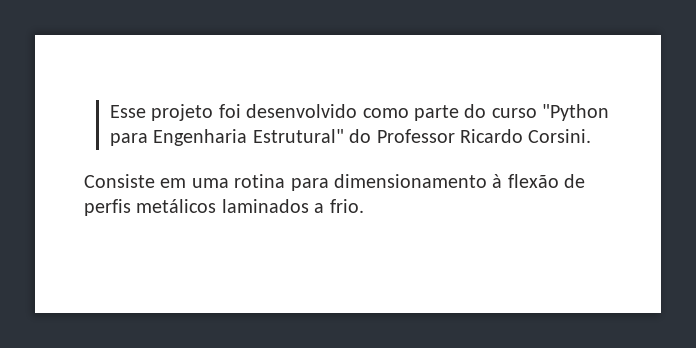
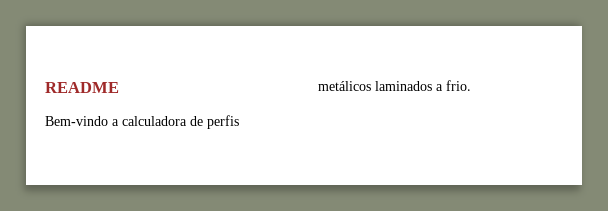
- Esse projeto foi desenvolvido como parte do curso "Python para Engenharia Estrutural" do Professor Ricardo Corsini.
- Consiste em uma rotina para dimensionamento à flexão de perfis metálicos laminados a frio.
+ README
+ Bem-vindo a calculadora de perfis metálicos laminados a frio.

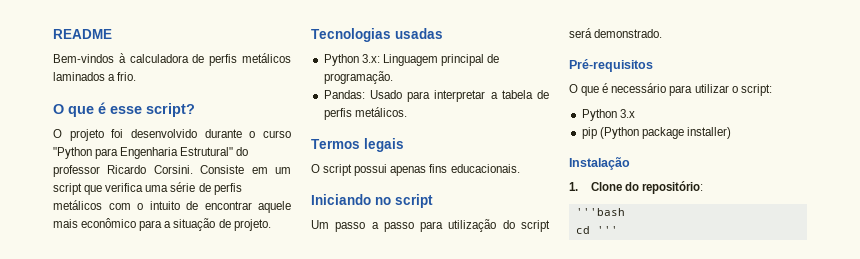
- Bem-vindo a calculadora de perfis metálicos laminados a frio.
+ Bem-vindos à calculadora de perfis metálicos laminados a frio.
+ O que é esse script?
+ O projeto foi desenvolvido durante o curso "Python para Engenharia Estrutural" do professor Ricardo Corsini. Consiste em um script que verifica uma série de perfis metálicos com o intuito de encontrar aquele mais econômico para a situação de projeto.
+ Tecnologias usadas
+ Python 3.x: Linguagem principal de programação.
+ Pandas: Usado para interpretar a tabela de perfis metálicos.
+ Termos legais
+ O script possui apenas fins educacionais.
+ Iniciando no script
+ Um passo a passo para utilização do script será demonstrado.
+ Pré-requisitos
+ O que é necessário para utilizar o script:
+ Python 3.x
+ pip (Python package installer)
+ Instalação
+ 1. Clone do repositório:
+ '''bash
+ cd '''

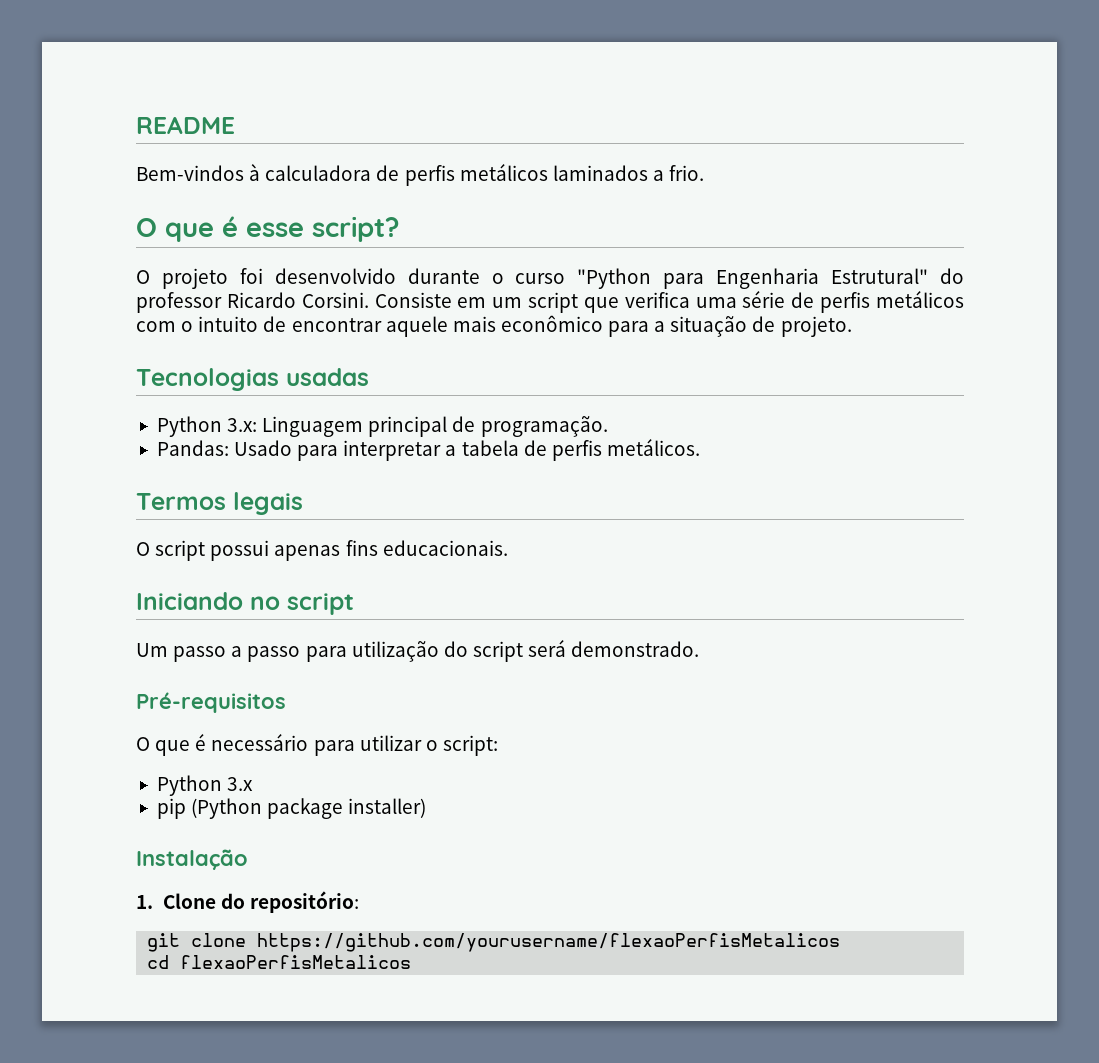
- '''bash
+ git clone https://github.com/yourusername/flexaoPerfisMetalicos
- cd '''
+ cd flexaoPerfisMetalicos

